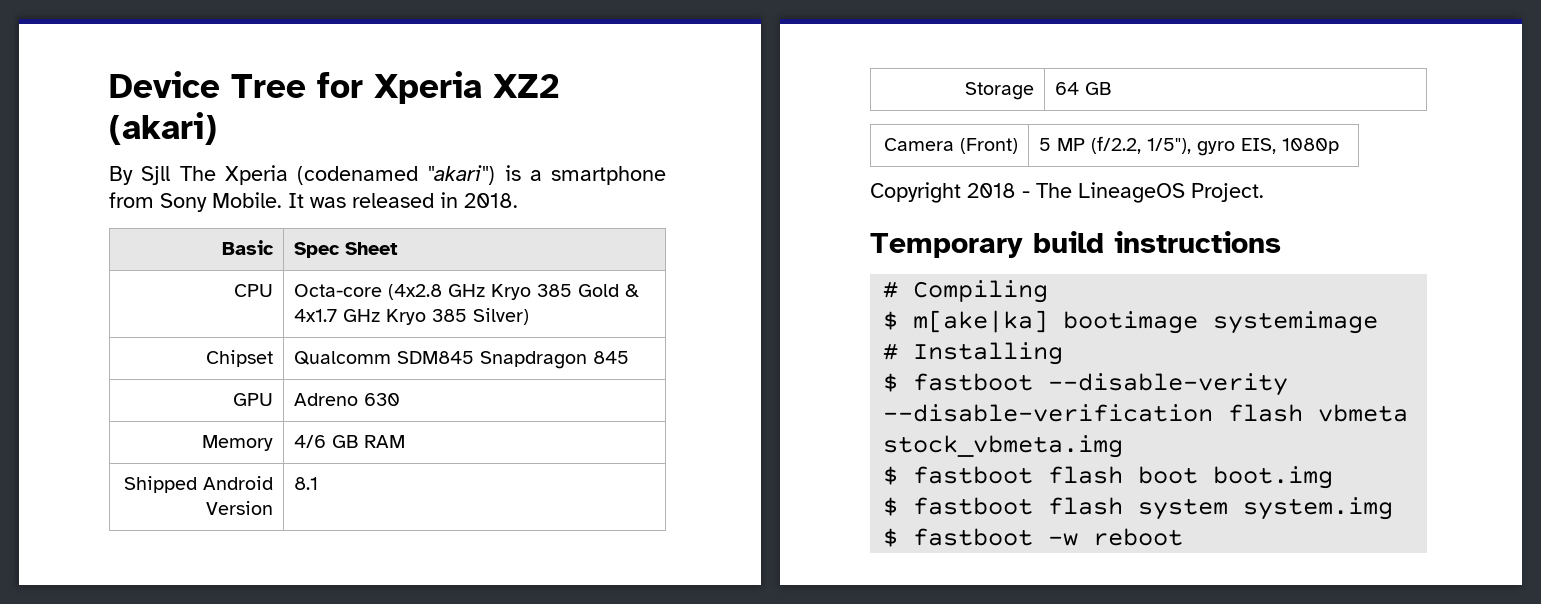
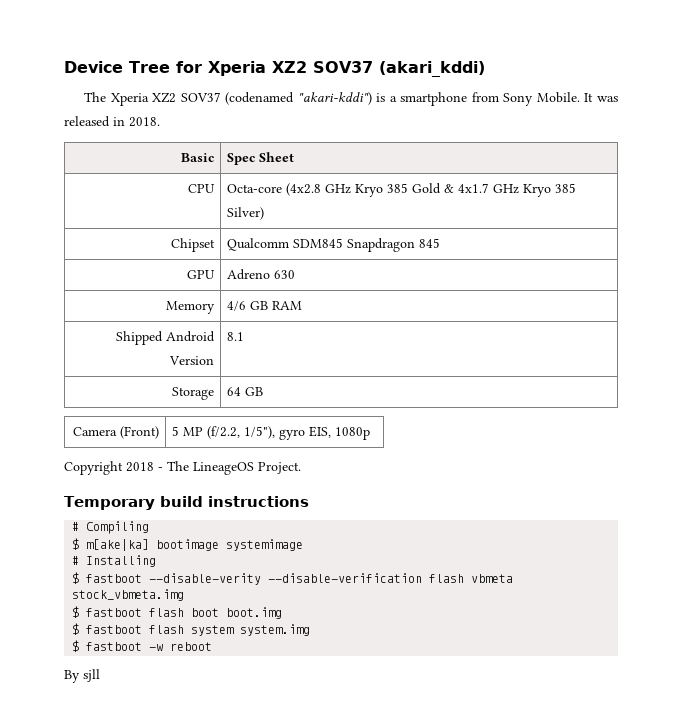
- Device Tree for Xperia XZ2 (akari)
- By Sjll The Xperia (codenamed "akari") is a smartphone from Sony Mobile.
+ Device Tree for Xperia XZ2 SOV37 (akari_kddi)
+ The Xperia XZ2 SOV37 (codenamed "akari-kddi") is a smartphone from Sony Mobile.
+ By sjll

